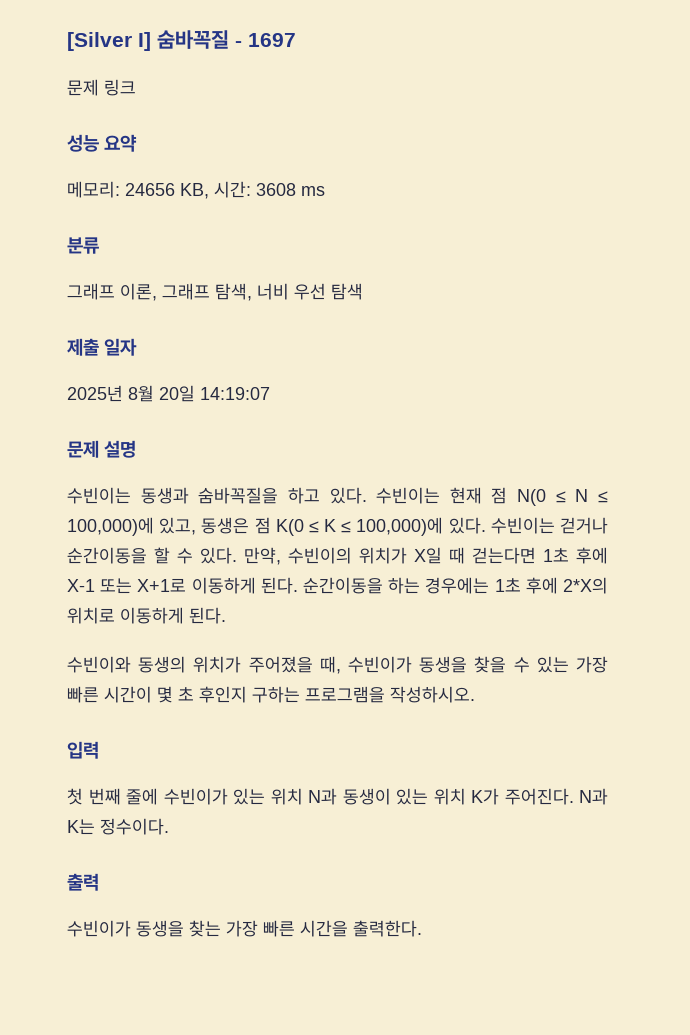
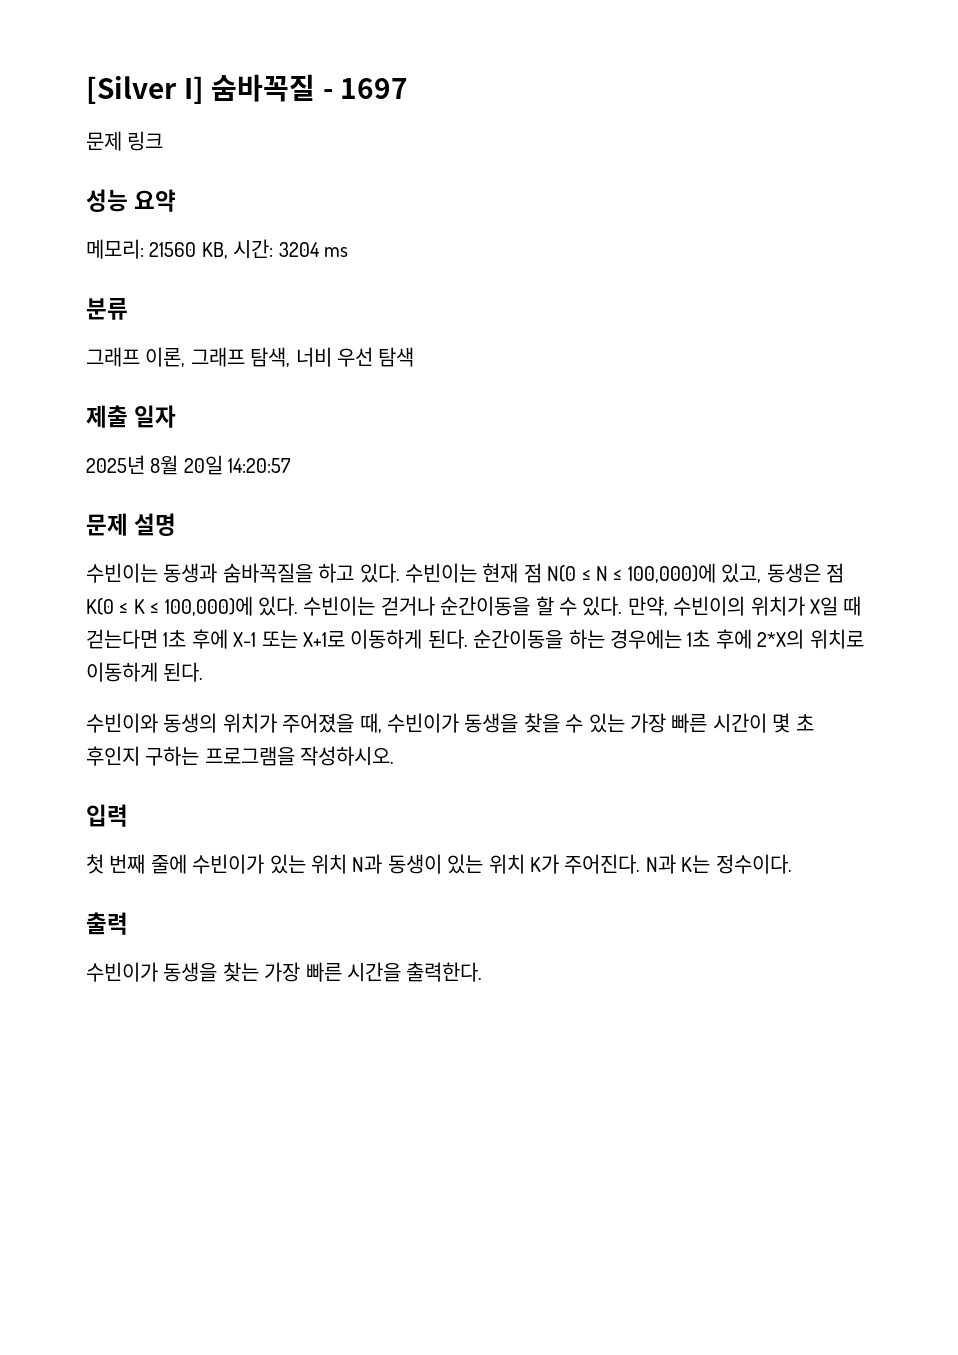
- 메모리: 24656 KB, 시간: 3608 ms
+ 메모리: 21560 KB, 시간: 3204 ms
- 2025년 8월 20일 14:19:07
+ 2025년 8월 20일 14:20:57

